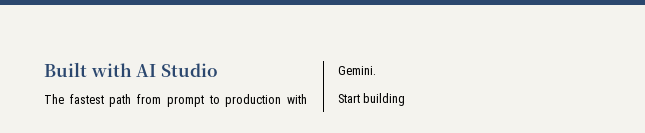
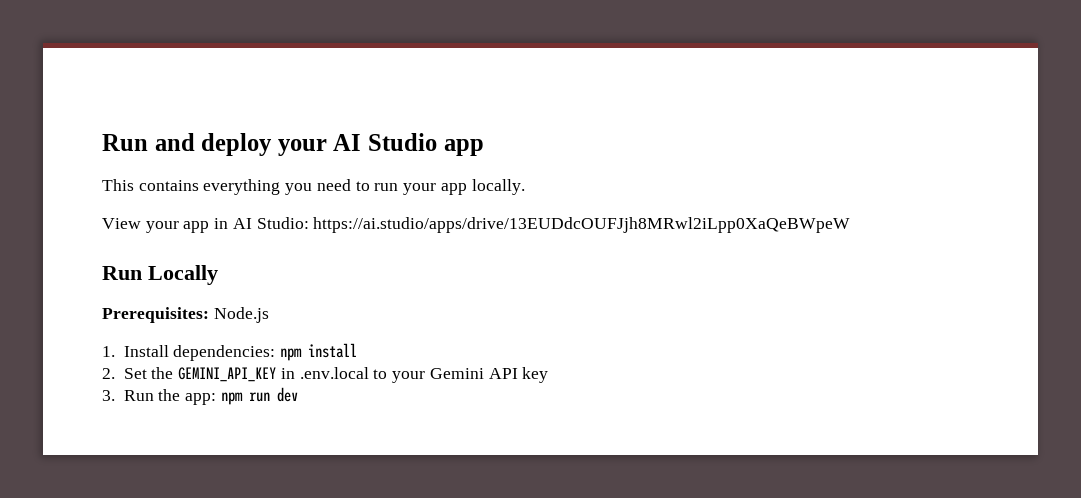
- Built with AI Studio
- The fastest path from prompt to production with Gemini.
- Start building
+ Run and deploy your AI Studio app
+ This contains everything you need to run your app locally.
+ View your app in AI Studio: https://ai.studio/apps/drive/13EUDdcOUFJjh8MRwl2iLpp0XaQeBWpeW
+ Run Locally
+ Prerequisites: Node.js
+ 1. Install dependencies: npm install
+ 2. Set the GEMINI_API_KEY in .env.local to your Gemini API key
+ 3. Run the app: npm run dev

